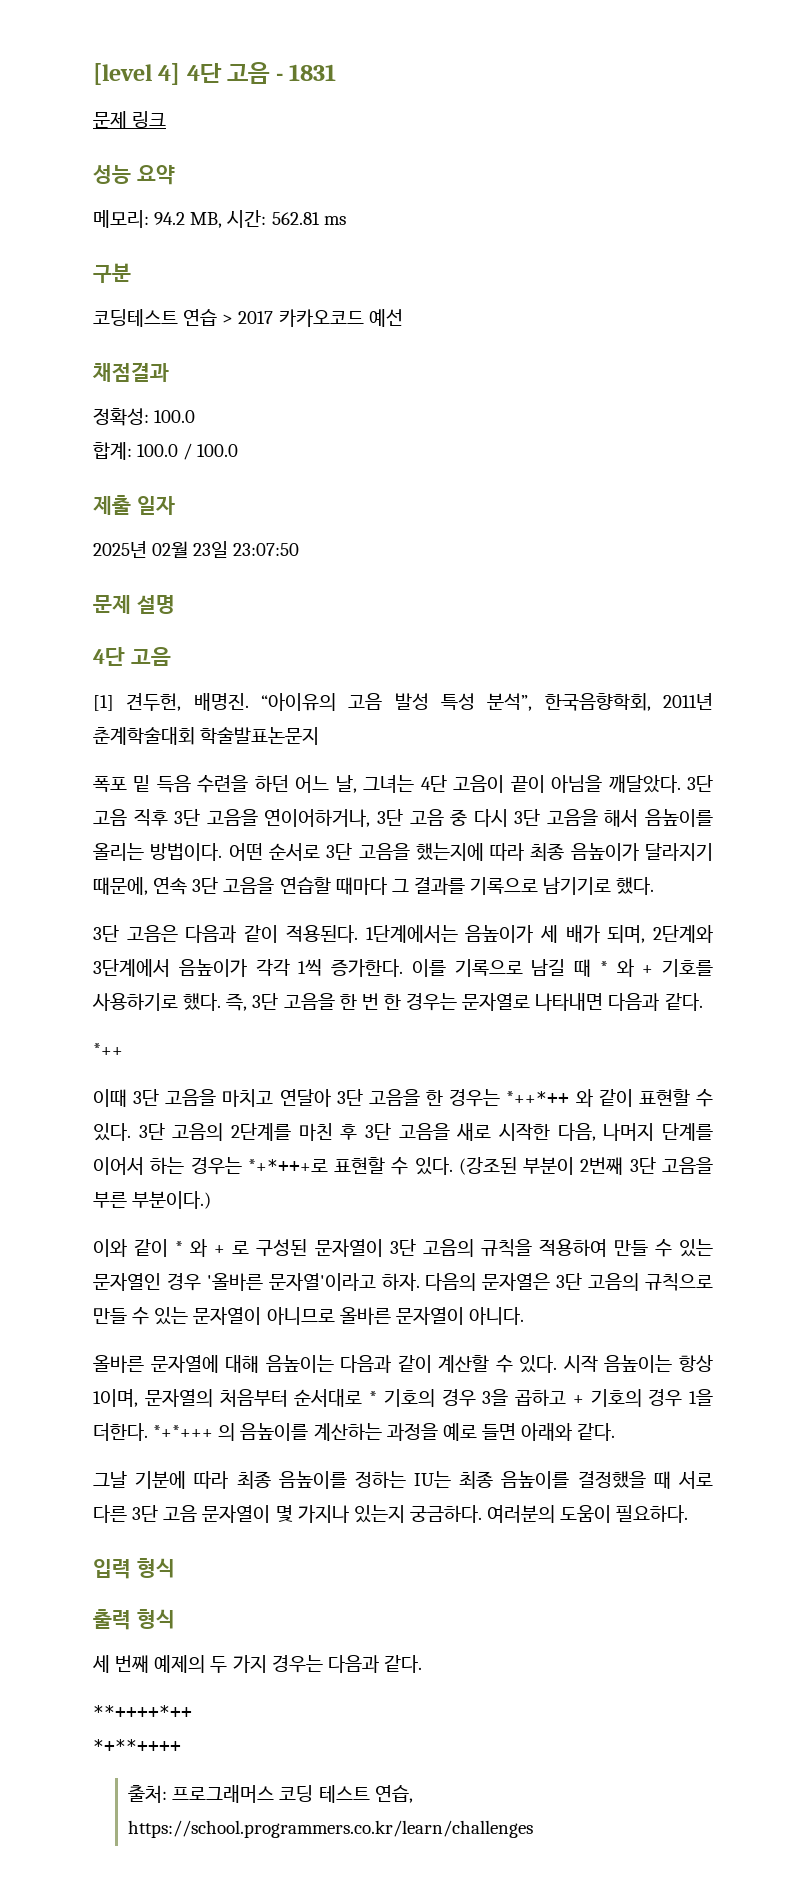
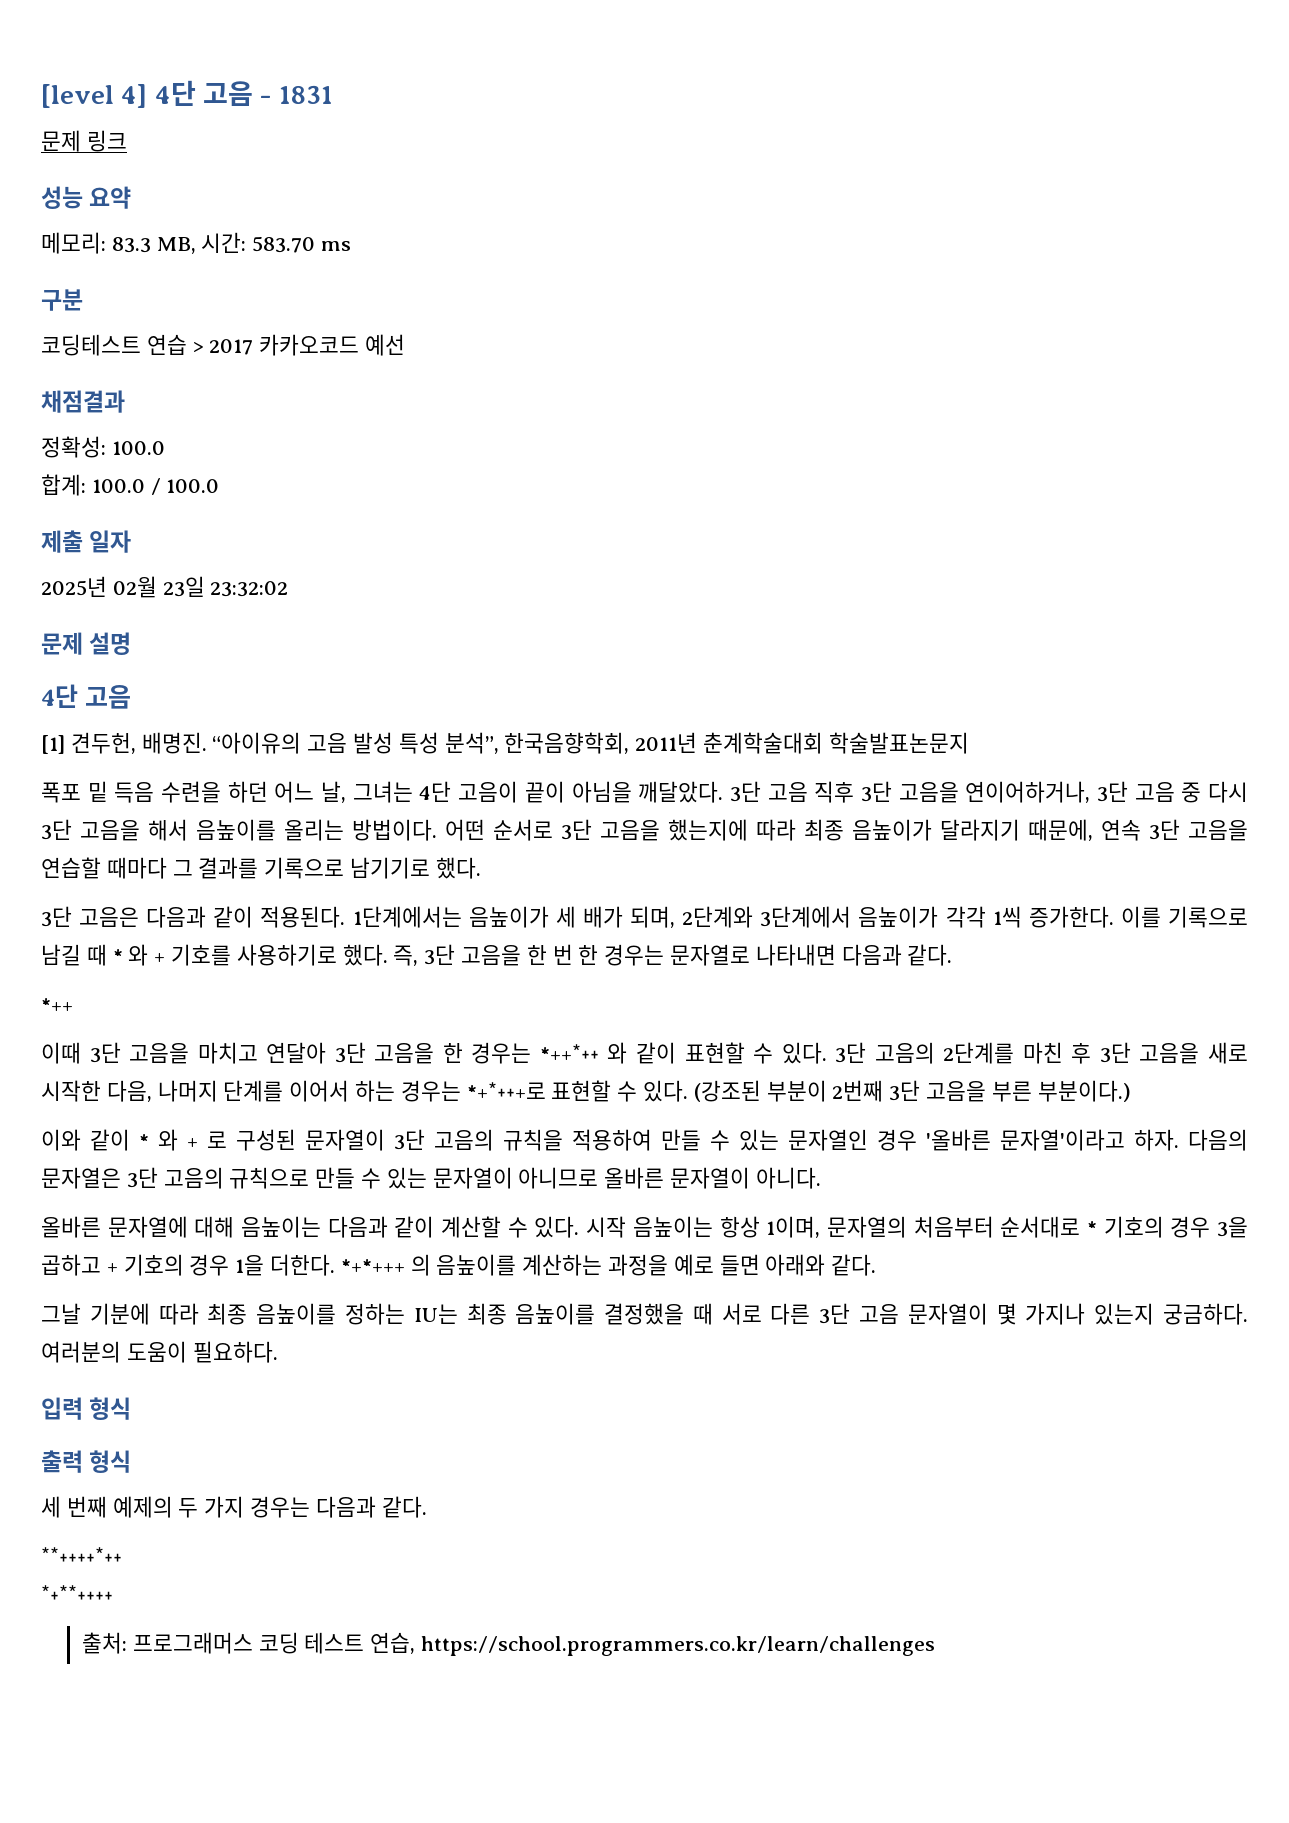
- 메모리: 94.2 MB, 시간: 562.81 ms
+ 메모리: 83.3 MB, 시간: 583.70 ms
- 2025년 02월 23일 23:07:50
+ 2025년 02월 23일 23:32:02

